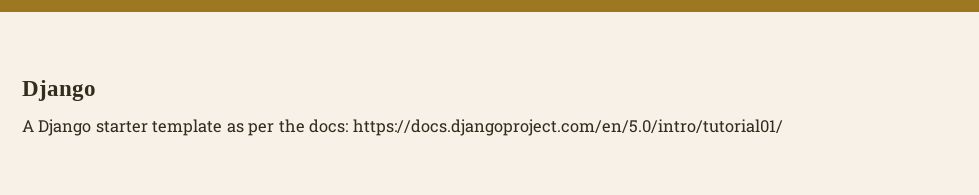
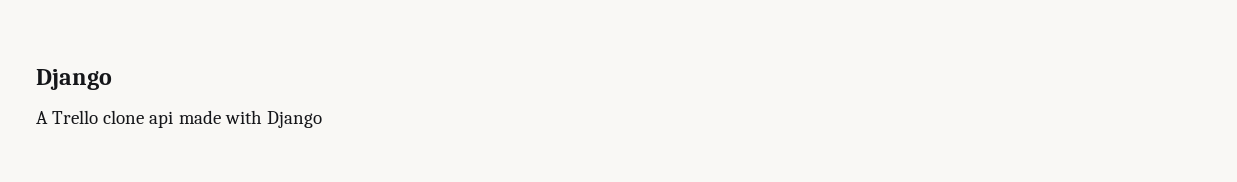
- A Django starter template as per the docs: https://docs.djangoproject.com/en/5.0/intro/tutorial01/
+ A Trello clone api made with Django

